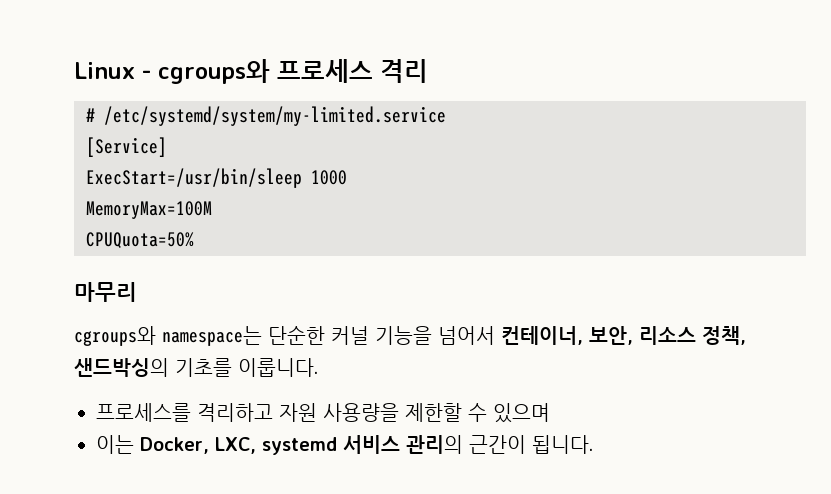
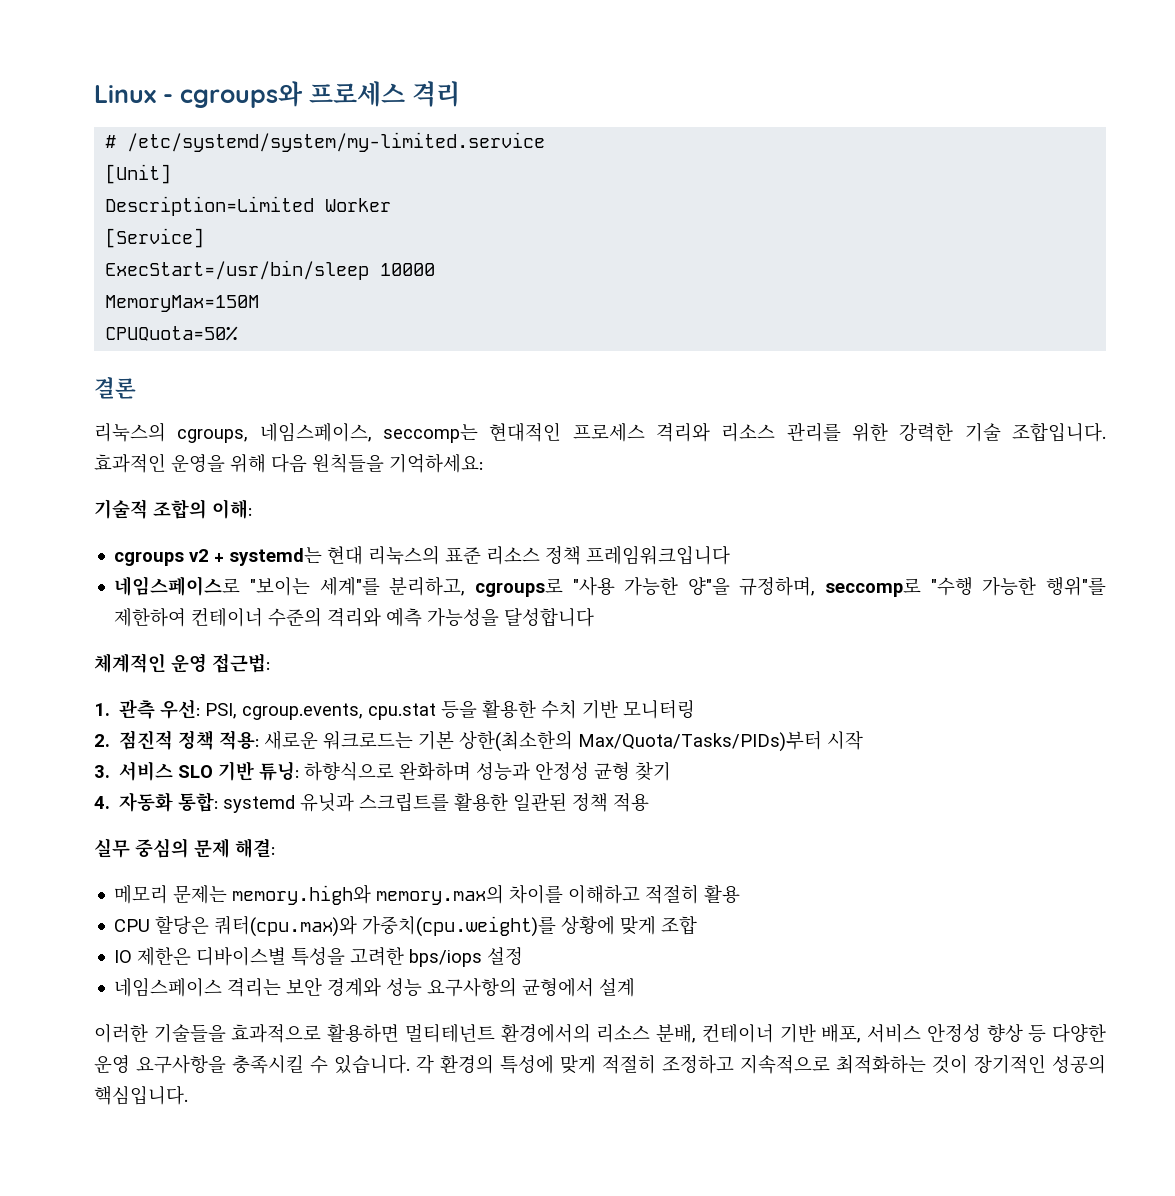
+ [Unit]
+ Description=Limited Worker
- ExecStart=/usr/bin/sleep 1000
- MemoryMax=100M
+ ExecStart=/usr/bin/sleep 10000
+ MemoryMax=150M
- 마무리
- cgroups와 namespace는 단순한 커널 기능을 넘어서 컨테이너, 보안, 리소스 정책, 샌드박싱의 기초를 이룹니다.
- 프로세스를 격리하고 자원 사용량을 제한할 수 있으며
- 이는 Docker, LXC, systemd 서비스 관리의 근간이 됩니다.
+ 결론
+ 리눅스의 cgroups, 네임스페이스, seccomp는 현대적인 프로세스 격리와 리소스 관리를 위한 강력한 기술 조합입니다. 효과적인 운영을 위해 다음 원칙들을 기억하세요:
+ 기술적 조합의 이해:
+ cgroups v2 + systemd는 현대 리눅스의 표준 리소스 정책 프레임워크입니다
+ 네임스페이스로 "보이는 세계"를 분리하고, cgroups로 "사용 가능한 양"을 규정하며, seccomp로 "수행 가능한 행위"를 제한하여 컨테이너 수준의 격리와 예측 가능성을 달성합니다
+ 체계적인 운영 접근법:
+ 1. 관측 우선: PSI, cgroup.events, cpu.stat 등을 활용한 수치 기반 모니터링
+ 2. 점진적 정책 적용: 새로운 워크로드는 기본 상한(최소한의 Max/Quota/Tasks/PIDs)부터 시작
+ 3. 서비스 SLO 기반 튜닝: 하향식으로 완화하며 성능과 안정성 균형 찾기
+ 4. 자동화 통합: systemd 유닛과 스크립트를 활용한 일관된 정책 적용
+ 실무 중심의 문제 해결:
+ 메모리 문제는 memory.high와 memory.max의 차이를 이해하고 적절히 활용
+ CPU 할당은 쿼터(cpu.max)와 가중치(cpu.weight)를 상황에 맞게 조합
+ IO 제한은 디바이스별 특성을 고려한 bps/iops 설정
+ 네임스페이스 격리는 보안 경계와 성능 요구사항의 균형에서 설계
+ 이러한 기술들을 효과적으로 활용하면 멀티테넌트 환경에서의 리소스 분배, 컨테이너 기반 배포, 서비스 안정성 향상 등 다양한 운영 요구사항을 충족시킬 수 있습니다. 각 환경의 특성에 맞게 적절히 조정하고 지속적으로 최적화하는 것이 장기적인 성공의 핵심입니다.

